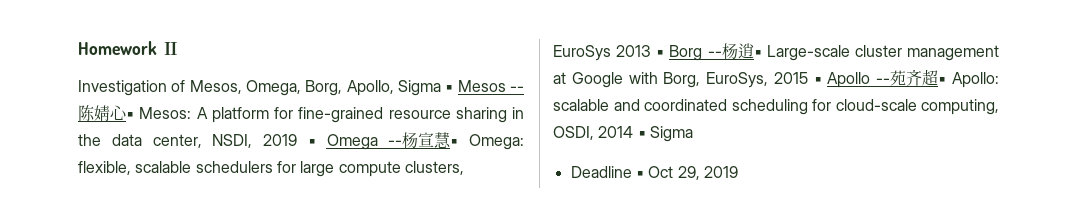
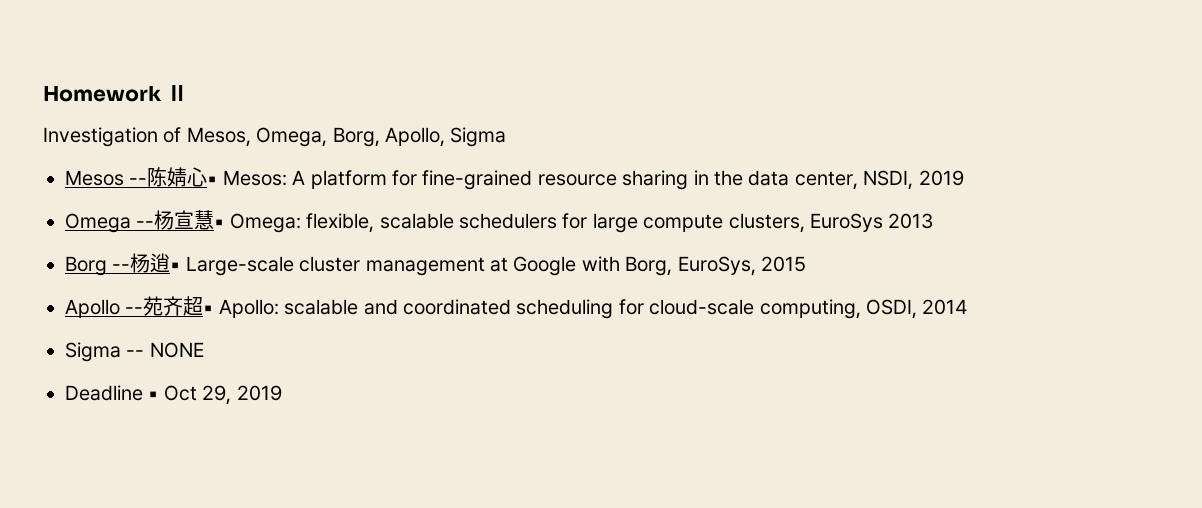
- Investigation of Mesos, Omega, Borg, Apollo, Sigma ▪ Mesos --陈婧心▪ Mesos:
+ Investigation of Mesos, Omega, Borg, Apollo, Sigma
+ Mesos --陈婧心▪ Mesos:
- A platform for fine-grained resource sharing in the data center, NSDI, 2019 ▪ Omega --杨宣慧▪ Omega:
+ A platform for fine-grained resource sharing in the data center, NSDI, 2019
+ Omega --杨宣慧▪ Omega:
- flexible, scalable schedulers for large compute clusters, EuroSys 2013 ▪ Borg --杨逍▪ Large-scale cluster management at Google with Borg, EuroSys, 2015 ▪ Apollo --苑齐超▪ Apollo:
+ flexible, scalable schedulers for large compute clusters, EuroSys 2013
+ Borg --杨逍▪ Large-scale cluster management at Google with Borg, EuroSys, 2015
+ Apollo --苑齐超▪ Apollo:
- scalable and coordinated scheduling for cloud-scale computing, OSDI, 2014 ▪ Sigma
+ scalable and coordinated scheduling for cloud-scale computing, OSDI, 2014
+ Sigma -- NONE

